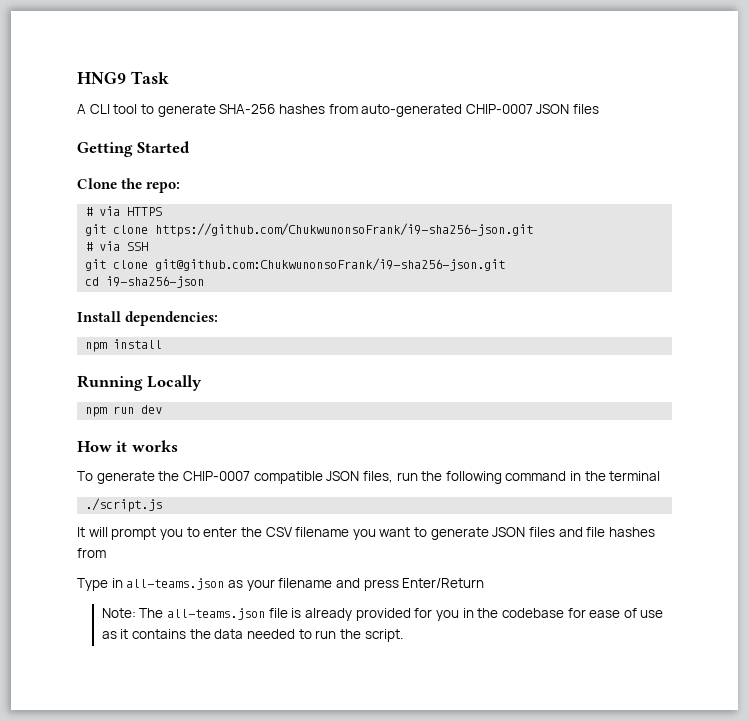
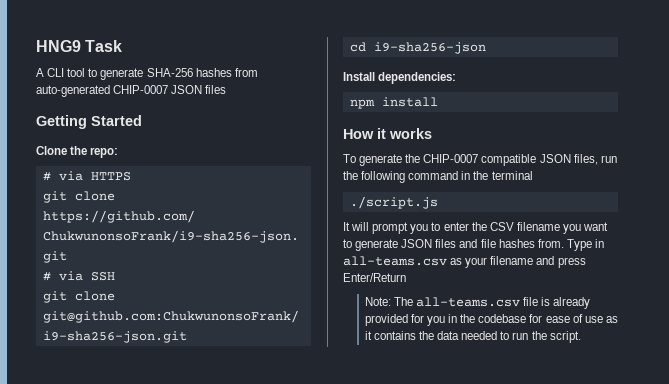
- Running Locally
- npm run dev
- It will prompt you to enter the CSV filename you want to generate JSON files and file hashes from
- Type in all-teams.json as your filename and press Enter/Return
+ It will prompt you to enter the CSV filename you want to generate JSON files and file hashes from. Type in all-teams.csv as your filename and press Enter/Return
- Note: The all-teams.json file is already provided for you in the codebase for ease of use as it contains the data needed to run the script.
+ Note: The all-teams.csv file is already provided for you in the codebase for ease of use as it contains the data needed to run the script.

